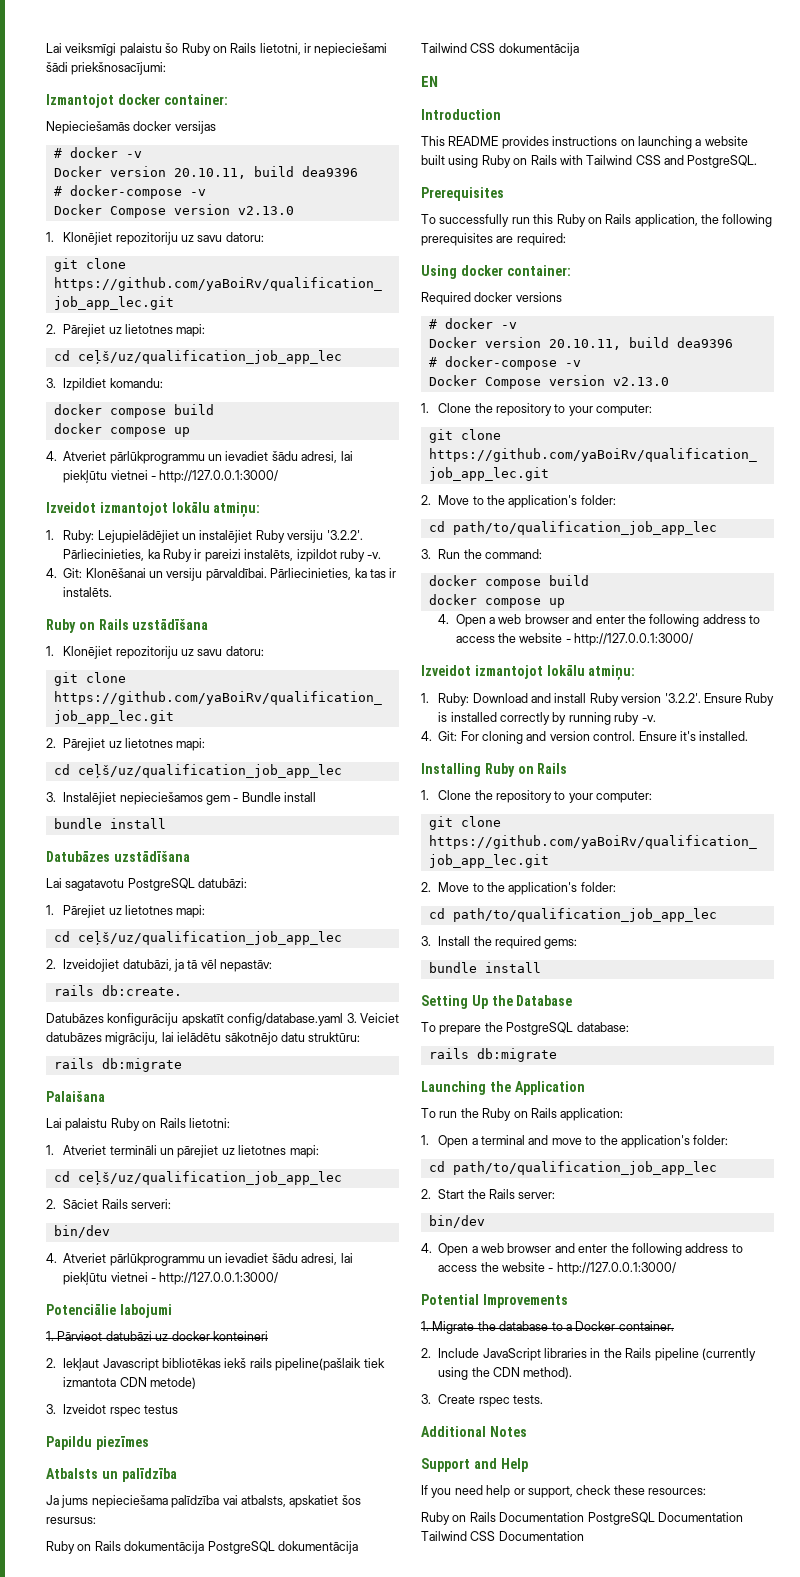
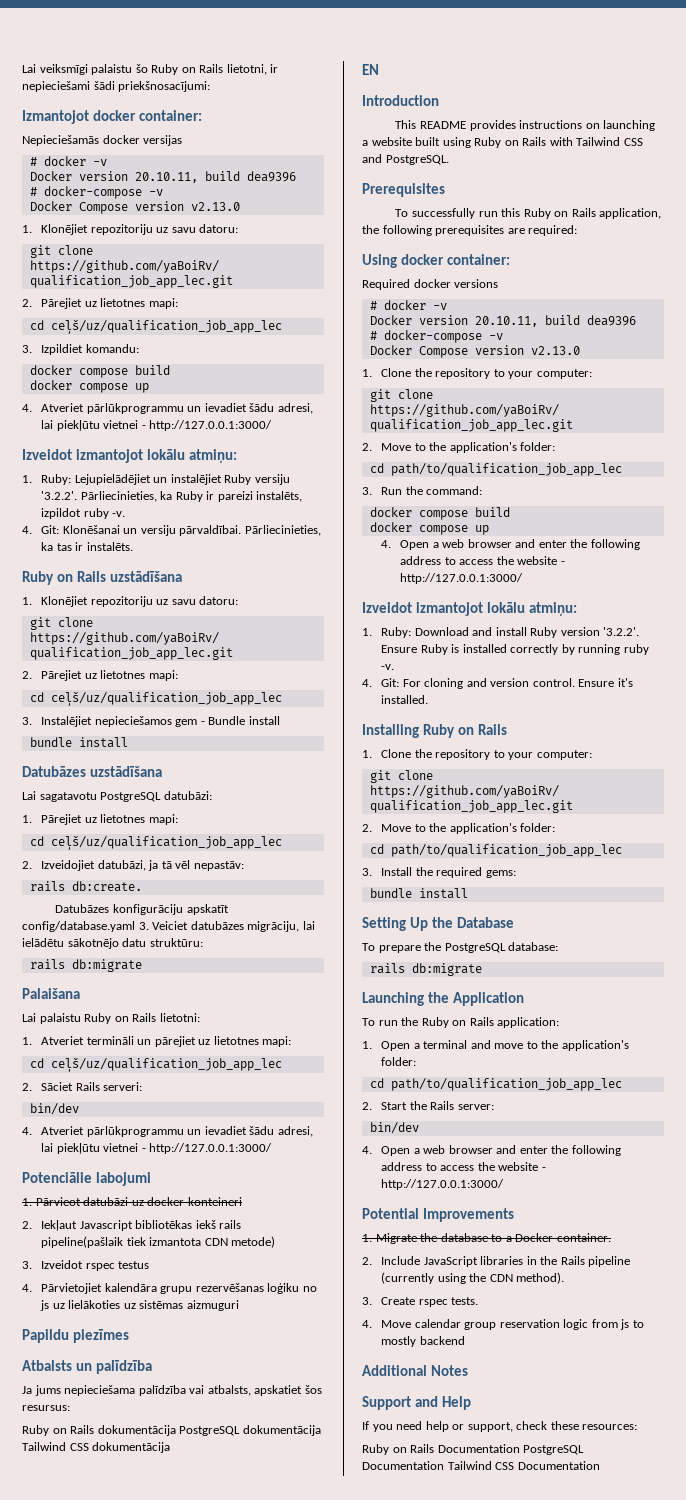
+ 4. Pārvietojiet kalendāra grupu rezervēšanas loģiku no js uz lielākoties uz sistēmas aizmuguri
+ 4. Move calendar group reservation logic from js to mostly backend

